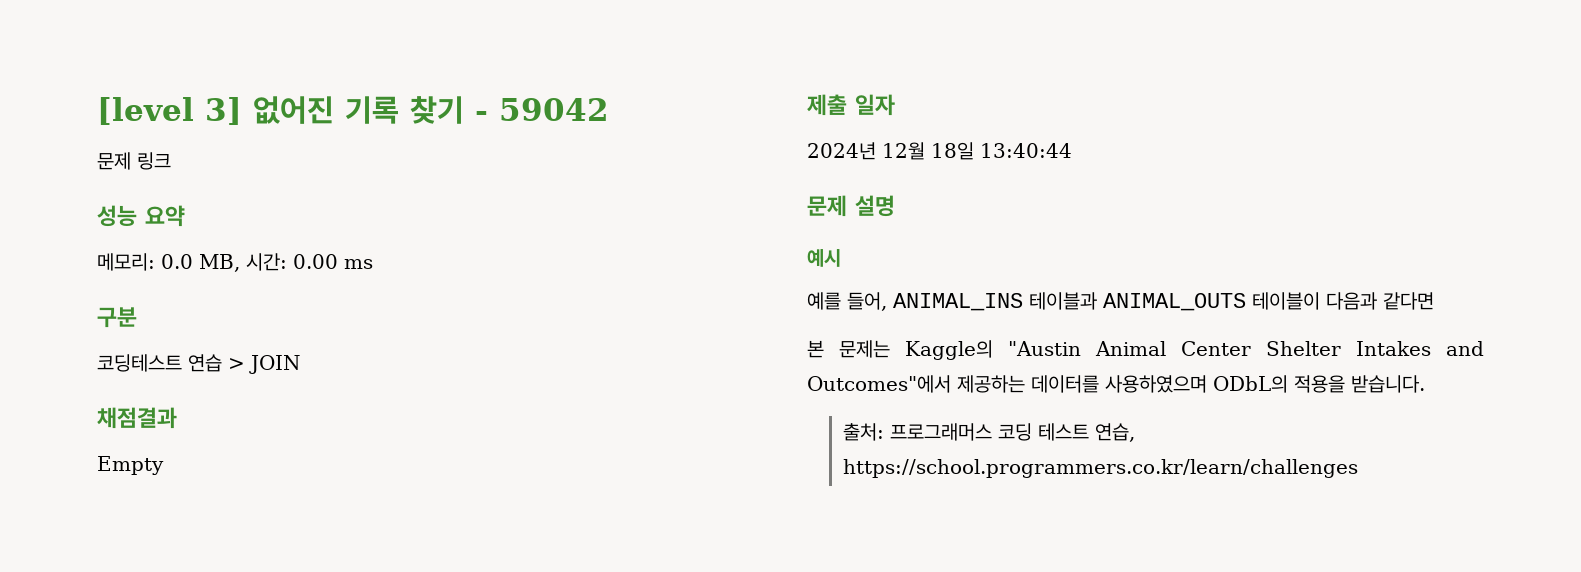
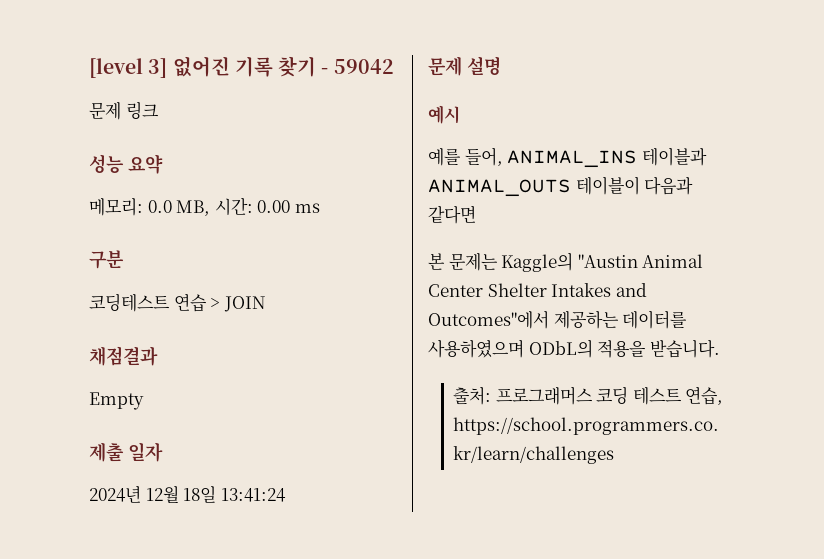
- 2024년 12월 18일 13:40:44
+ 2024년 12월 18일 13:41:24

